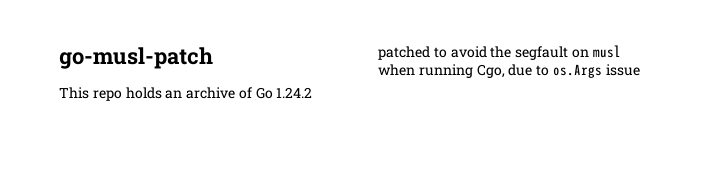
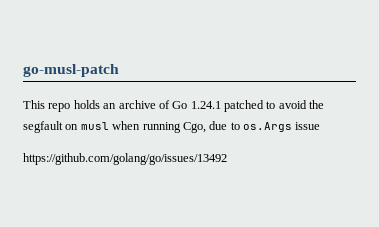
- This repo holds an archive of Go 1.24.2 patched to avoid the segfault on musl when running Cgo, due to os.Args issue
+ This repo holds an archive of Go 1.24.1 patched to avoid the segfault on musl when running Cgo, due to os.Args issue
+ https://github.com/golang/go/issues/13492

